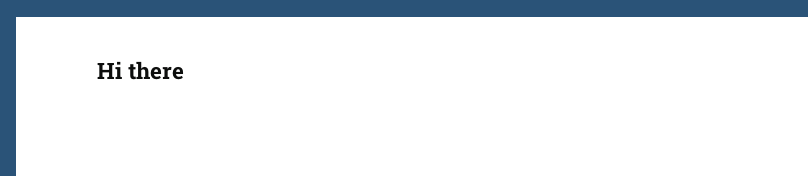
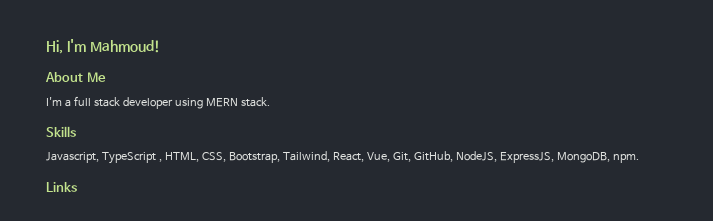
- Hi there
+ Hi, I'm Mahmoud!
+ About Me
+ I'm a full stack developer using MERN stack.
+ Skills
+ Javascript, TypeScript , HTML, CSS, Bootstrap, Tailwind, React, Vue, Git, GitHub, NodeJS, ExpressJS, MongoDB, npm.
+ Links

